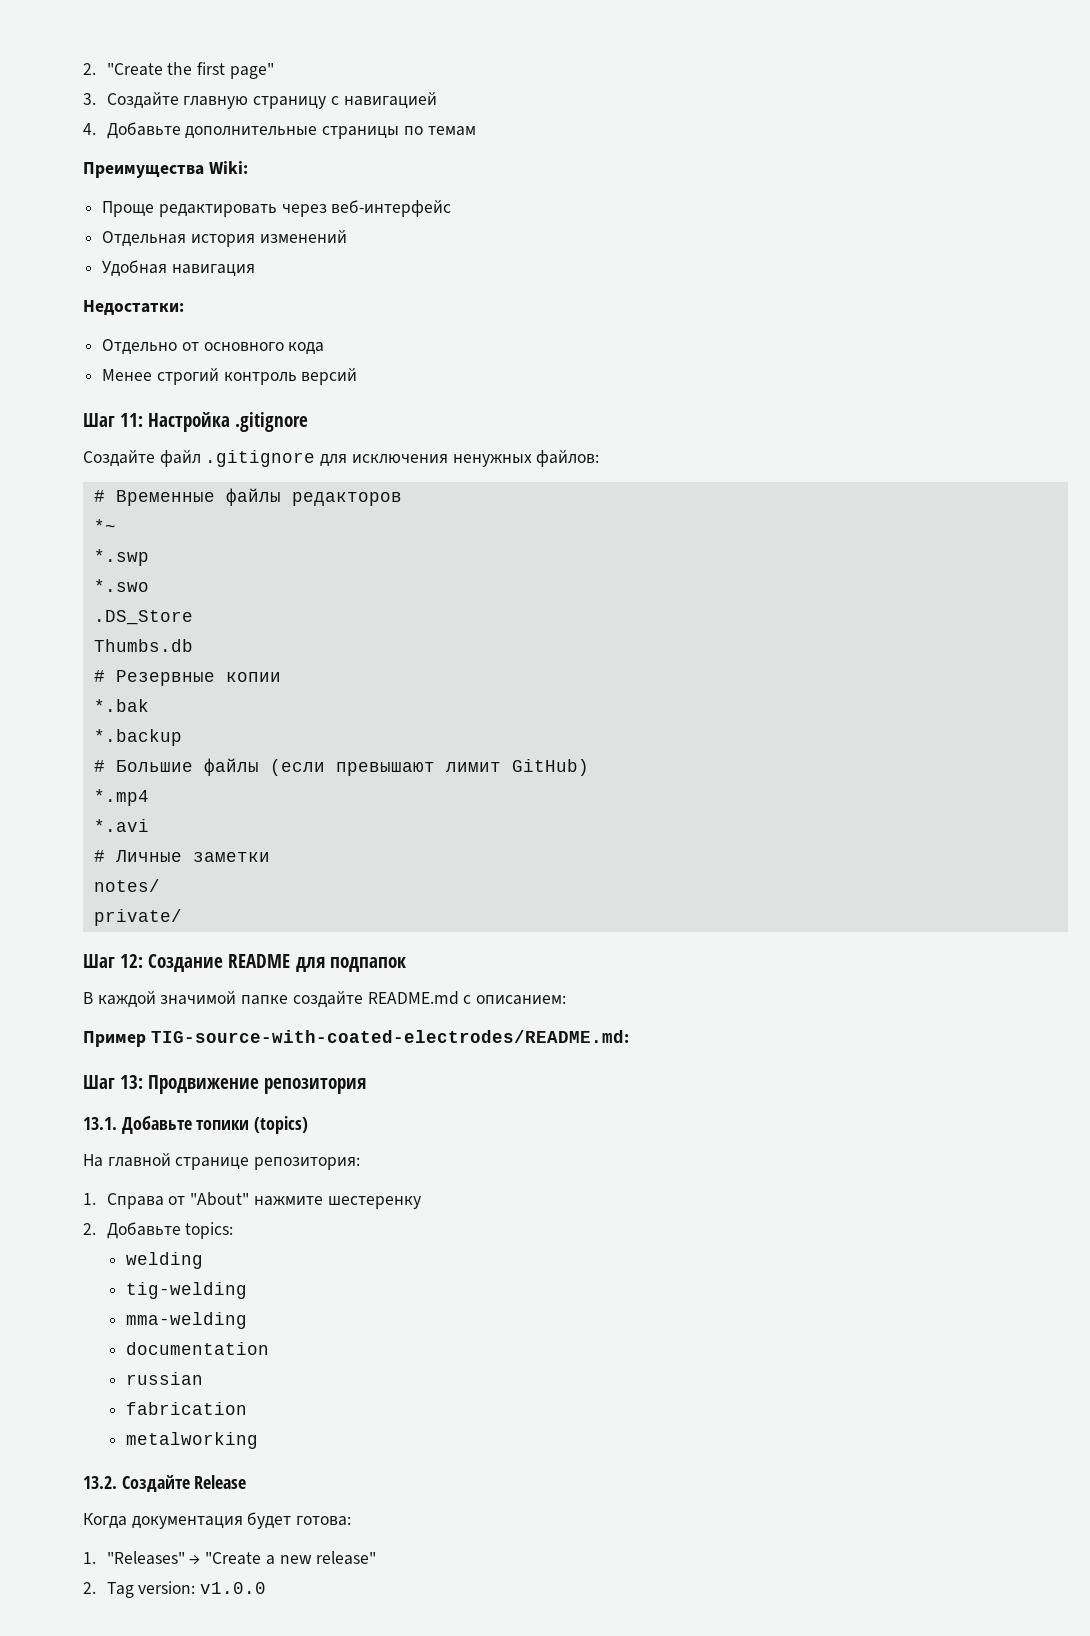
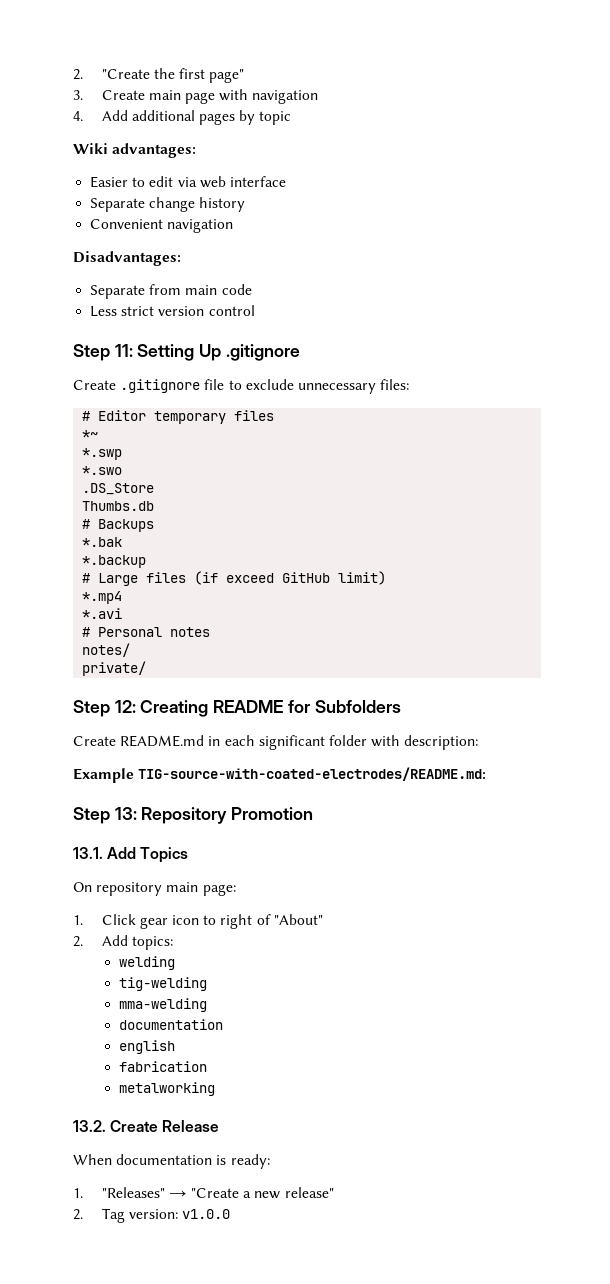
- 3. Создайте главную страницу с навигацией
- 4. Добавьте дополнительные страницы по темам
- Преимущества Wiki:
- Проще редактировать через веб-интерфейс
- Отдельная история изменений
- Удобная навигация
- Недостатки:
- Отдельно от основного кода
- Менее строгий контроль версий
- Шаг 11: Настройка .gitignore
- Создайте файл .gitignore для исключения ненужных файлов:
- # Временные файлы редакторов
+ 3. Create main page with navigation
+ 4. Add additional pages by topic
+ Wiki advantages:
+ Easier to edit via web interface
+ Separate change history
+ Convenient navigation
+ Disadvantages:
+ Separate from main code
+ Less strict version control
+ Step 11: Setting Up .gitignore
+ Create .gitignore file to exclude unnecessary files:
+ # Editor temporary files
- # Резервные копии
+ # Backups
- # Большие файлы (если превышают лимит GitHub)
+ # Large files (if exceed GitHub limit)
- # Личные заметки
+ # Personal notes
- Шаг 12: Создание README для подпапок
- В каждой значимой папке создайте README.md с описанием:
- Пример TIG-source-with-coated-electrodes/README.md:
- Шаг 13: Продвижение репозитория
- 13.1. Добавьте топики (topics)
- На главной странице репозитория:
- 1. Справа от "About" нажмите шестеренку
- 2. Добавьте topics:
+ Step 12: Creating README for Subfolders
+ Create README.md in each significant folder with description:
+ Example TIG-source-with-coated-electrodes/README.md:
+ Step 13: Repository Promotion
+ 13.1. Add Topics
+ On repository main page:
+ 1. Click gear icon to right of "About"
+ 2. Add topics:
- russian
+ english
- 13.2. Создайте Release
+ 13.2. Create Release
- Когда документация будет готова:
+ When documentation is ready:

